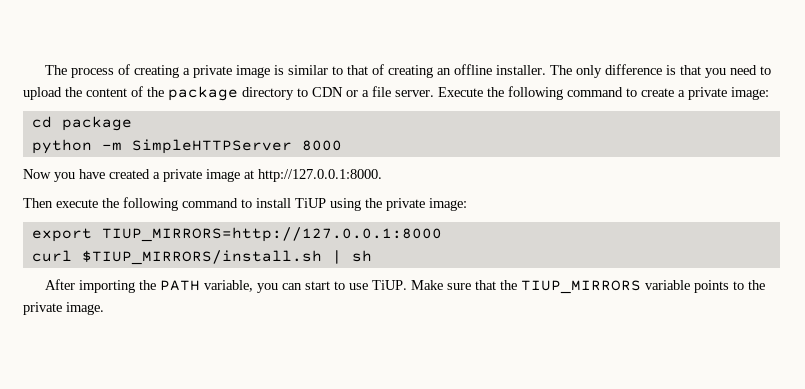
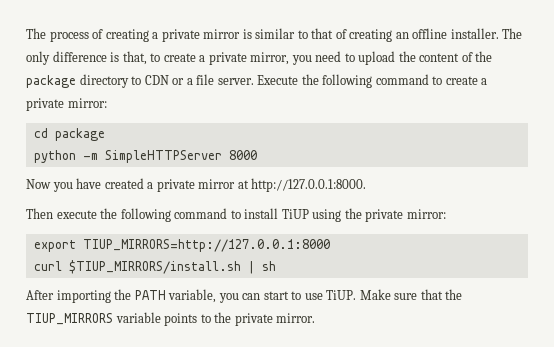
- The process of creating a private image is similar to that of creating an offline installer.
+ The process of creating a private mirror is similar to that of creating an offline installer.
- The only difference is that you need to upload the content of the package directory to CDN or a file server.
+ The only difference is that, to create a private mirror, you need to upload the content of the package directory to CDN or a file server.
- Execute the following command to create a private image:
+ Execute the following command to create a private mirror:
- Now you have created a private image at http://127.0.0.1:8000.
+ Now you have created a private mirror at http://127.0.0.1:8000.
- Then execute the following command to install TiUP using the private image:
+ Then execute the following command to install TiUP using the private mirror:
- Make sure that the TIUP_MIRRORS variable points to the private image.
+ Make sure that the TIUP_MIRRORS variable points to the private mirror.

